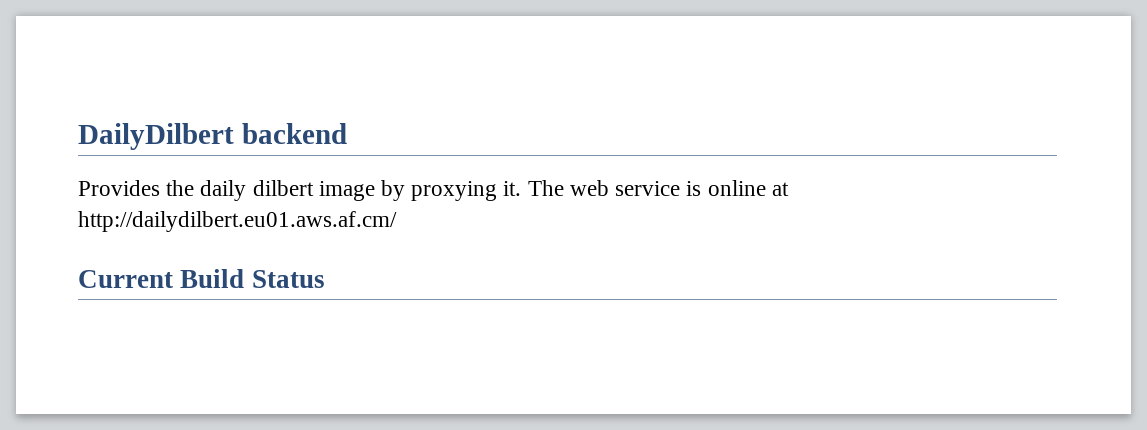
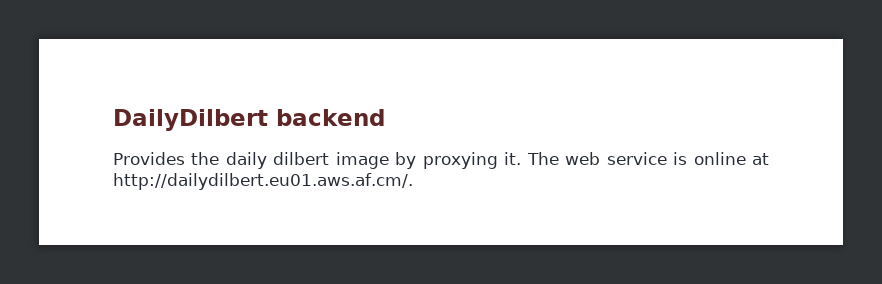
- The web service is online at http://dailydilbert.eu01.aws.af.cm/
- Current Build Status
+ The web service is online at http://dailydilbert.eu01.aws.af.cm/.

